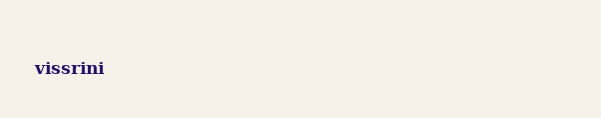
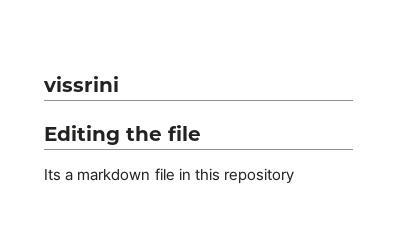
+ Editing the file
+ Its a markdown file in this repository

